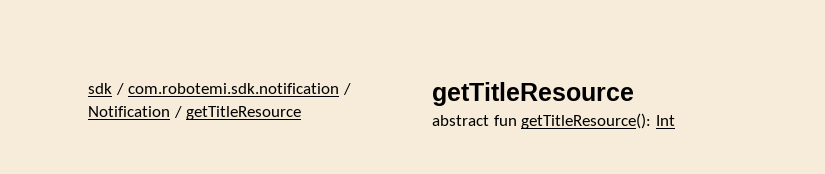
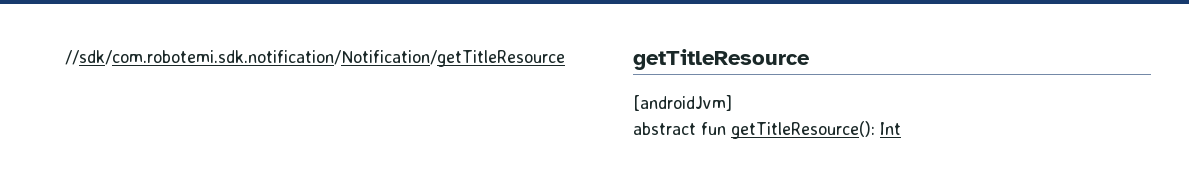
- sdk / com.robotemi.sdk.notification / Notification / getTitleResource
+ //sdk/com.robotemi.sdk.notification/Notification/getTitleResource
  getTitleResource
+ [androidJvm]

